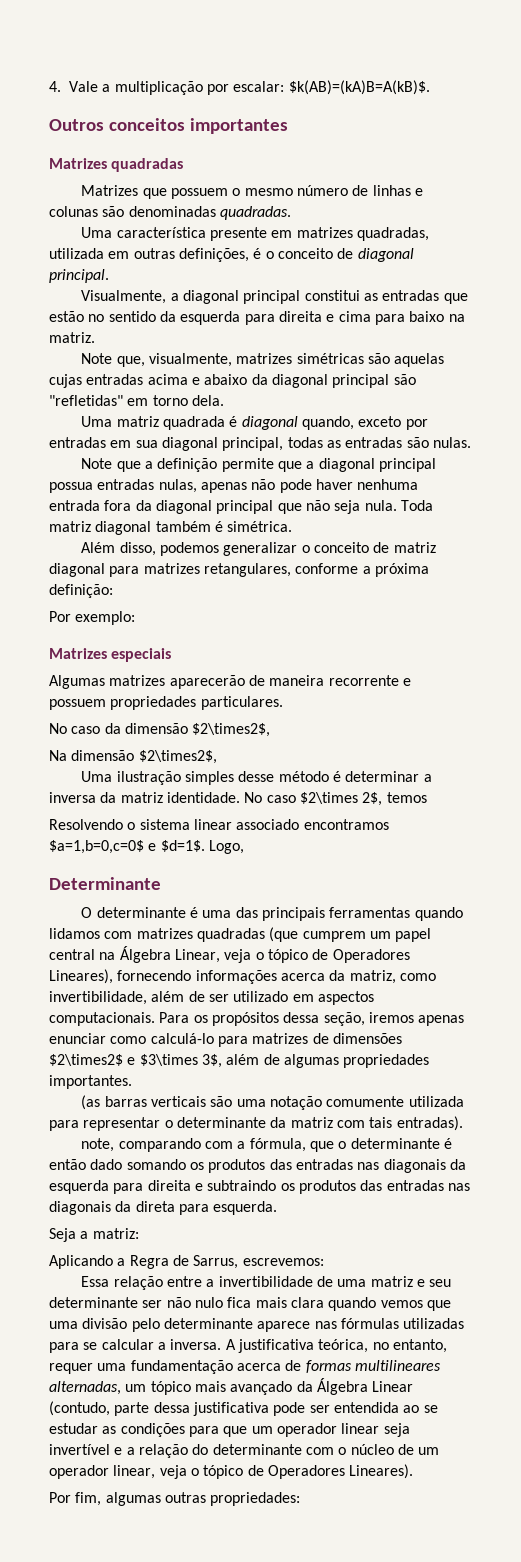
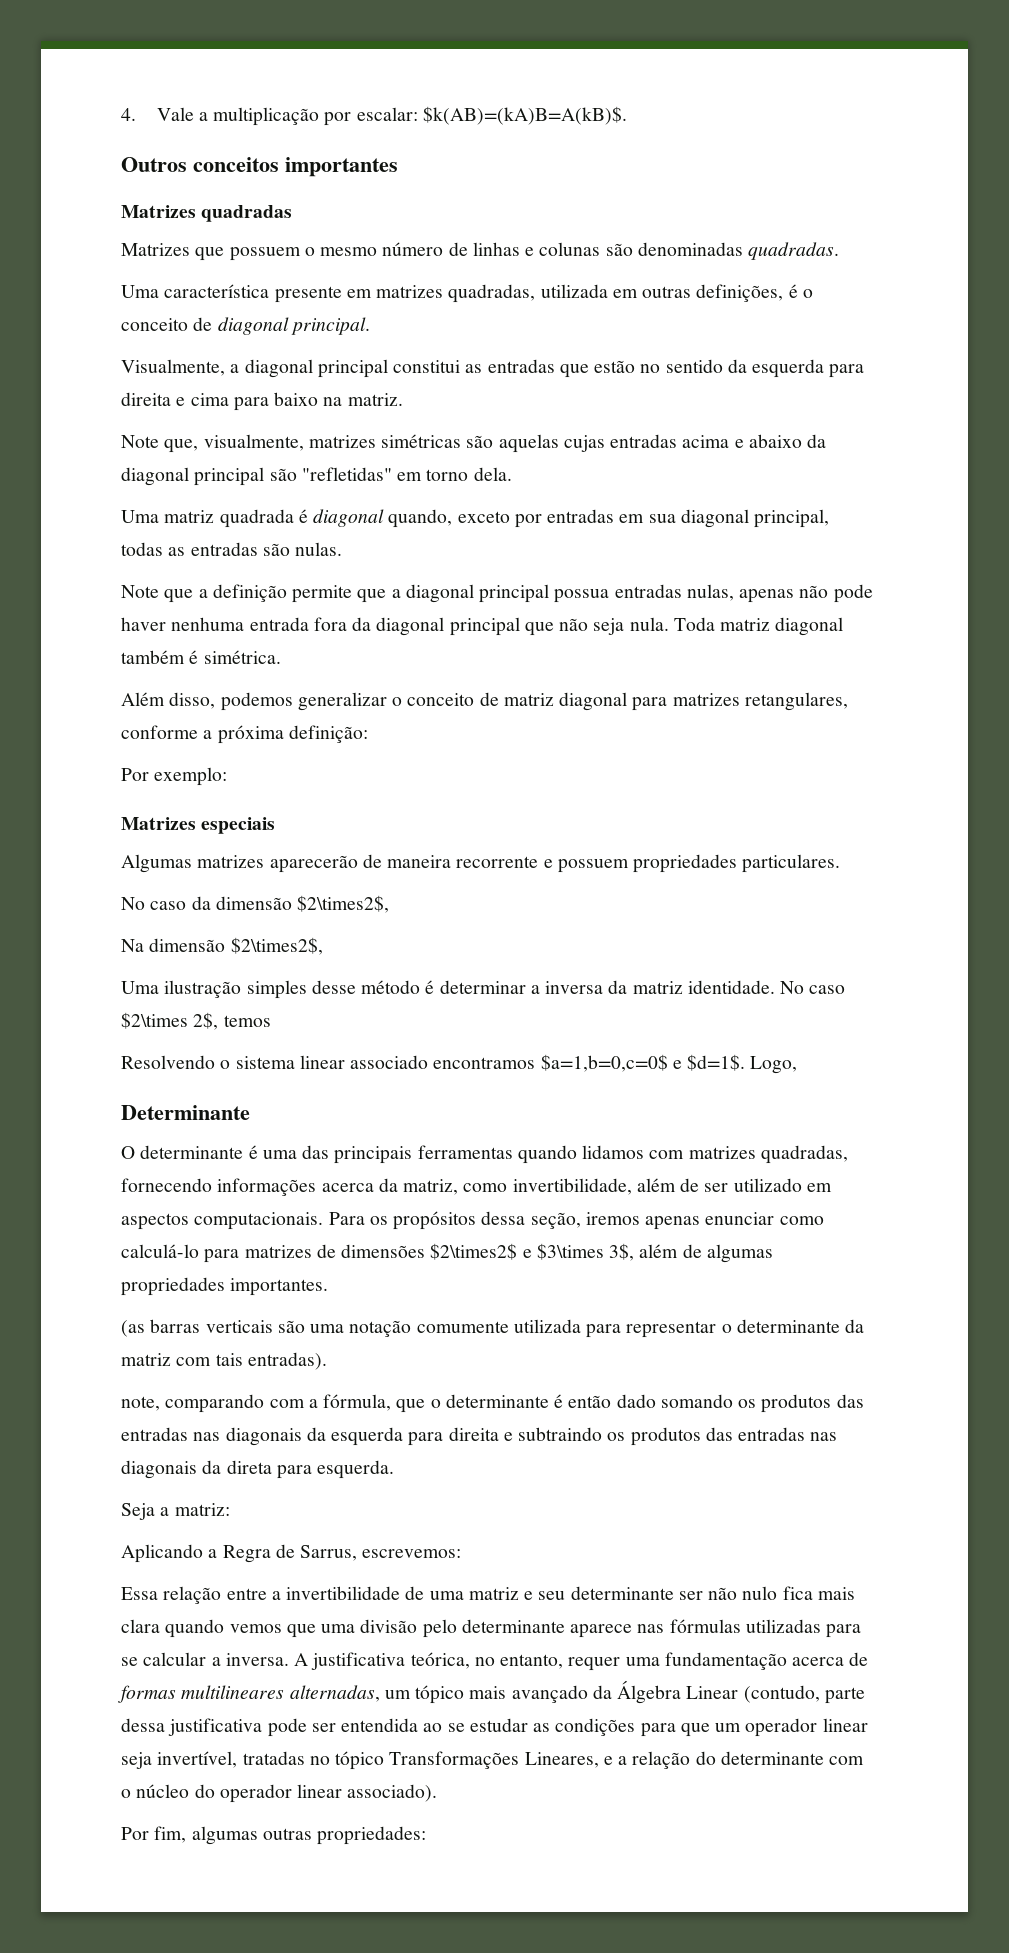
- O determinante é uma das principais ferramentas quando lidamos com matrizes quadradas (que cumprem um papel central na Álgebra Linear, veja o tópico de Operadores Lineares), fornecendo informações acerca da matriz, como invertibilidade, além de ser utilizado em aspectos computacionais.
+ O determinante é uma das principais ferramentas quando lidamos com matrizes quadradas, fornecendo informações acerca da matriz, como invertibilidade, além de ser utilizado em aspectos computacionais.
- A justificativa teórica, no entanto, requer uma fundamentação acerca de formas multilineares alternadas, um tópico mais avançado da Álgebra Linear (contudo, parte dessa justificativa pode ser entendida ao se estudar as condições para que um operador linear seja invertível e a relação do determinante com o núcleo de um operador linear, veja o tópico de Operadores Lineares).
+ A justificativa teórica, no entanto, requer uma fundamentação acerca de formas multilineares alternadas, um tópico mais avançado da Álgebra Linear (contudo, parte dessa justificativa pode ser entendida ao se estudar as condições para que um operador linear seja invertível, tratadas no tópico Transformações Lineares, e a relação do determinante com o núcleo do operador linear associado).

